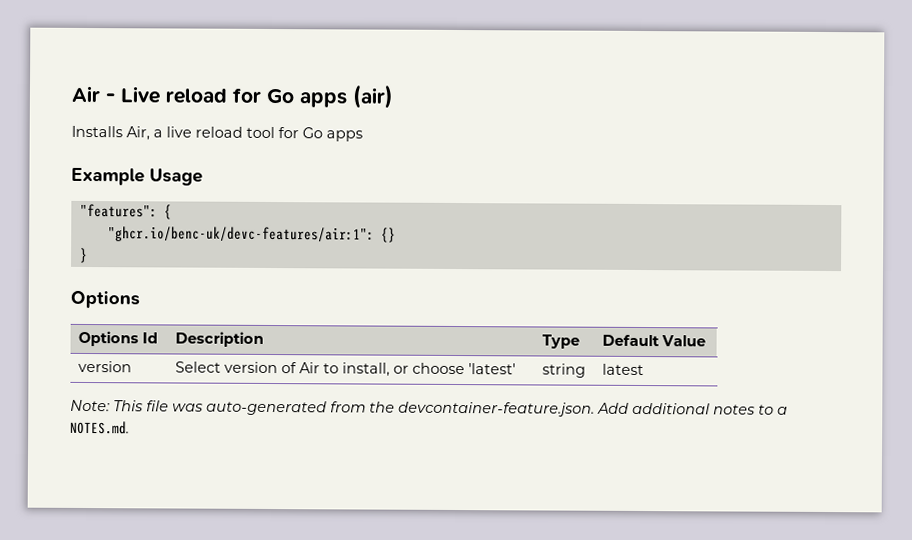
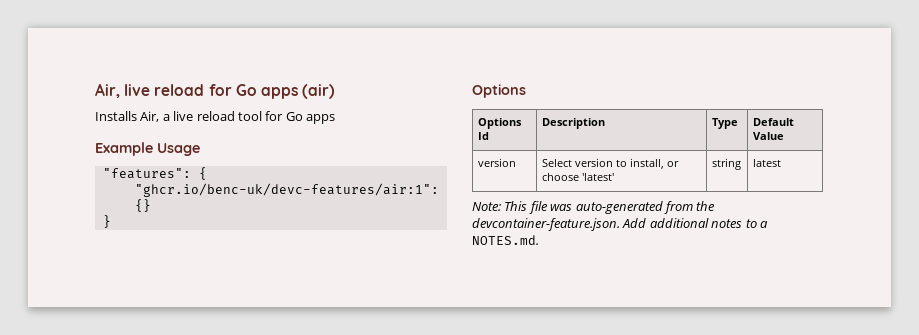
- Air - Live reload for Go apps (air)
+ Air, live reload for Go apps (air)
- version | Select version of Air to install, or choose 'latest' | string | latest
+ version | Select version to install, or choose 'latest' | string | latest

